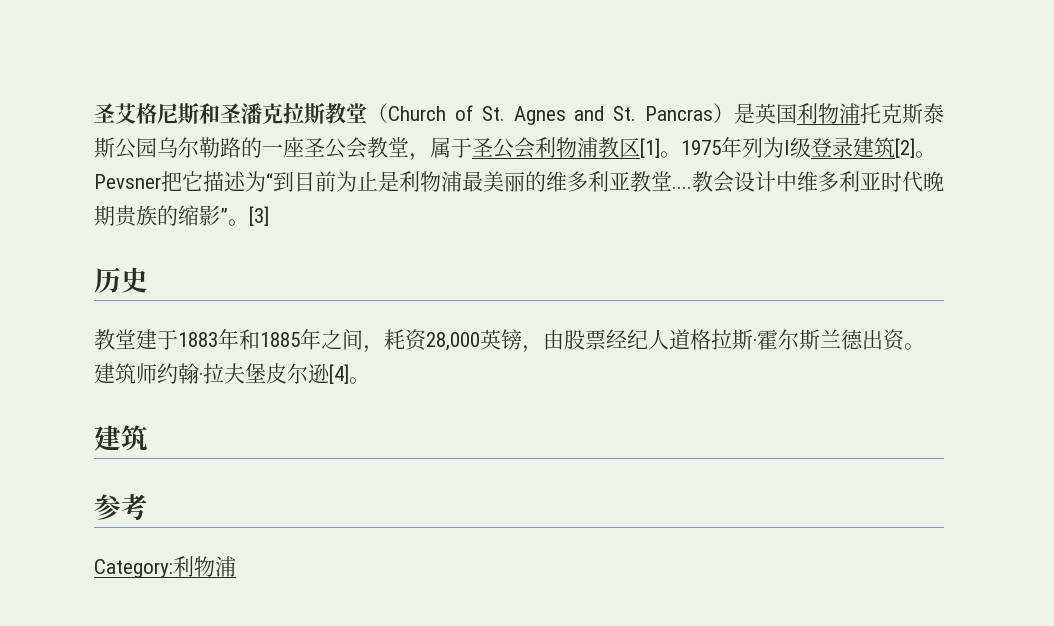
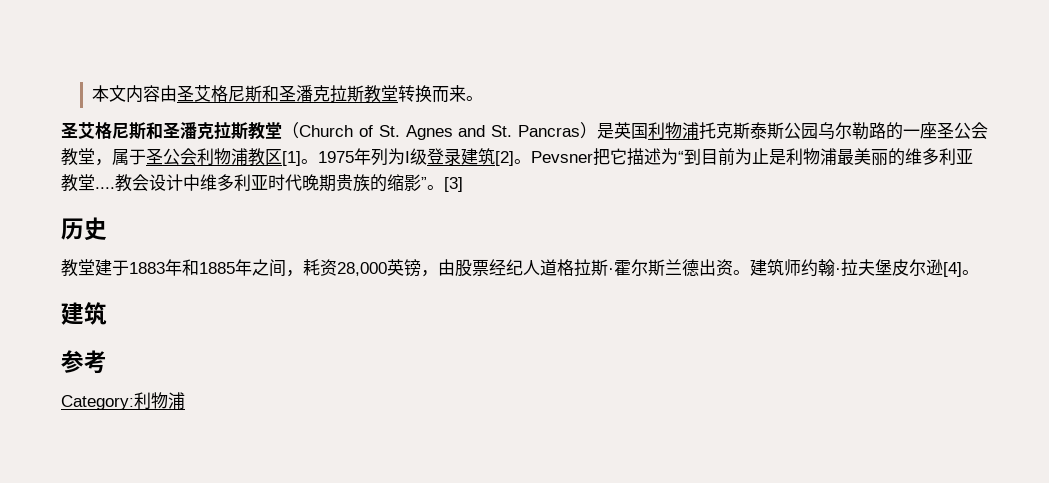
+ 本文内容由圣艾格尼斯和圣潘克拉斯教堂转换而来。

